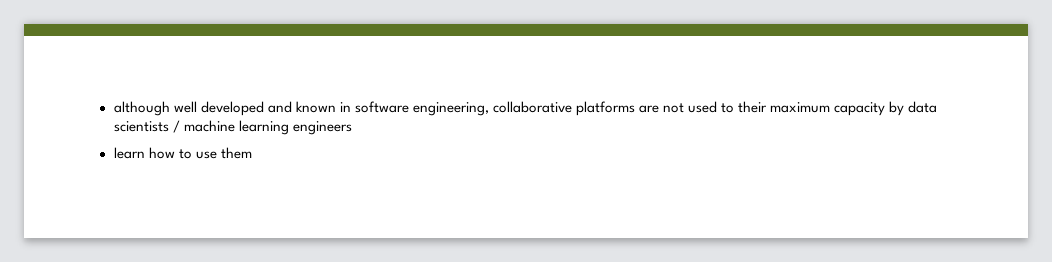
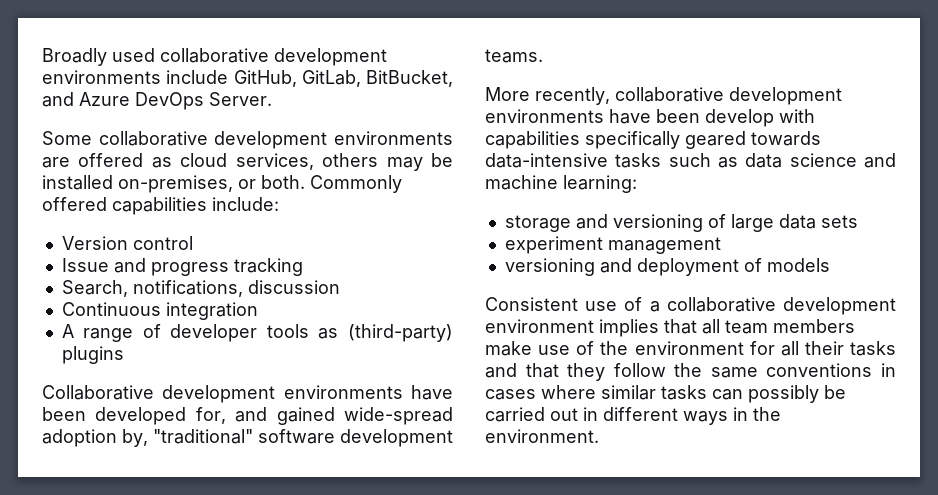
- although well developed and known in software engineering, collaborative platforms are not used to their maximum capacity by data scientists / machine learning engineers
- learn how to use them
+ Broadly used collaborative development environments include GitHub, GitLab, BitBucket, and Azure DevOps Server.
+ Some collaborative development environments are offered as cloud services, others may be installed on-premises, or both. Commonly offered capabilities include:
+ Version control
+ Issue and progress tracking
+ Search, notifications, discussion
+ Continuous integration
+ A range of developer tools as (third-party) plugins
+ Collaborative development environments have been developed for, and gained wide-spread adoption by, "traditional" software development teams.
+ More recently, collaborative development environments have been develop with capabilities specifically geared towards data-intensive tasks such as data science and machine learning:
+ storage and versioning of large data sets
+ experiment management
+ versioning and deployment of models
+ Consistent use of a collaborative development environment implies that all team members make use of the environment for all their tasks and that they follow the same conventions in cases where similar tasks can possibly be carried out in different ways in the environment.

